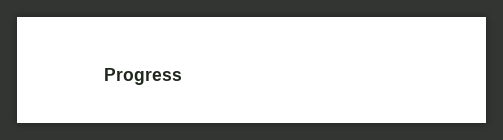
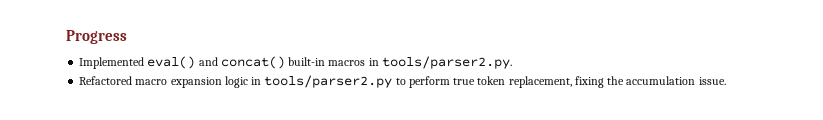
+ Implemented eval() and concat() built-in macros in tools/parser2.py.
+ Refactored macro expansion logic in tools/parser2.py to perform true token replacement, fixing the accumulation issue.

